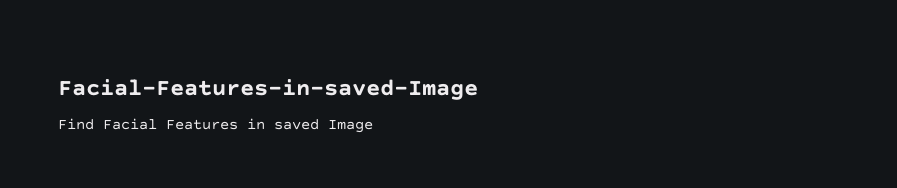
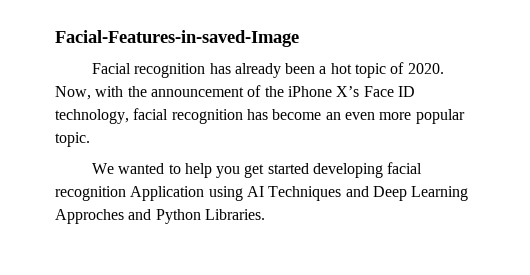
- Find Facial Features in saved Image
+ Facial recognition has already been a hot topic of 2020. Now, with the announcement of the iPhone X’s Face ID technology, facial recognition has become an even more popular topic.
+ We wanted to help you get started developing facial recognition Application using AI Techniques and Deep Learning Approches and Python Libraries.

